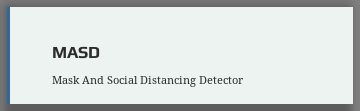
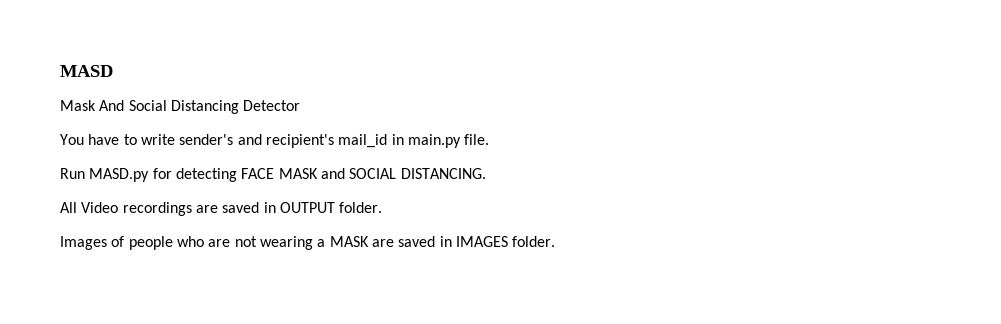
+ You have to write sender's and recipient's mail_id in main.py file.
+ Run MASD.py for detecting FACE MASK and SOCIAL DISTANCING.
+ All Video recordings are saved in OUTPUT folder.
+ Images of people who are not wearing a MASK are saved in IMAGES folder.

